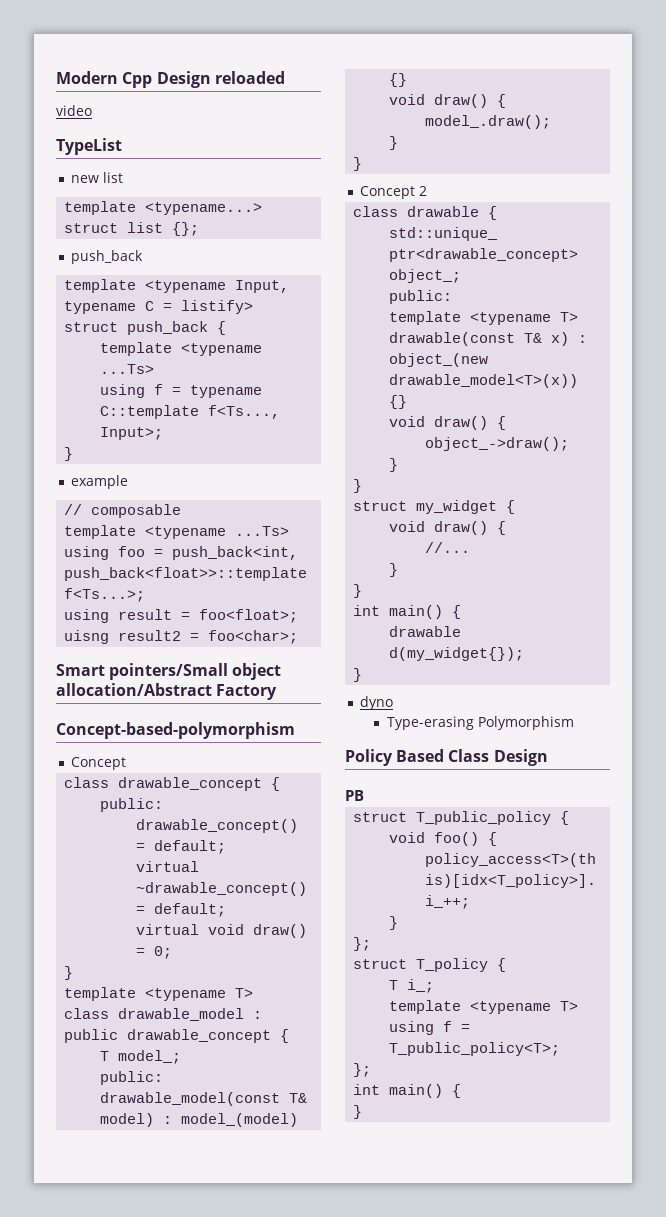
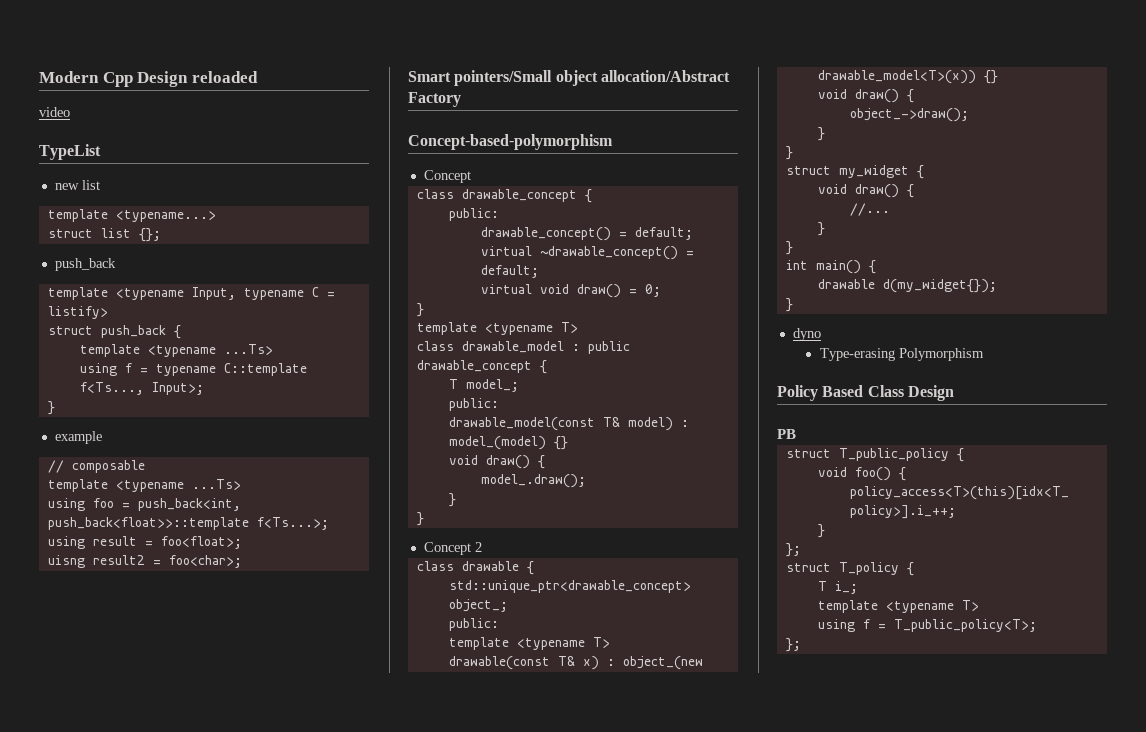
  using f = T_public_policy<T>;
  };
- int main() {
- }

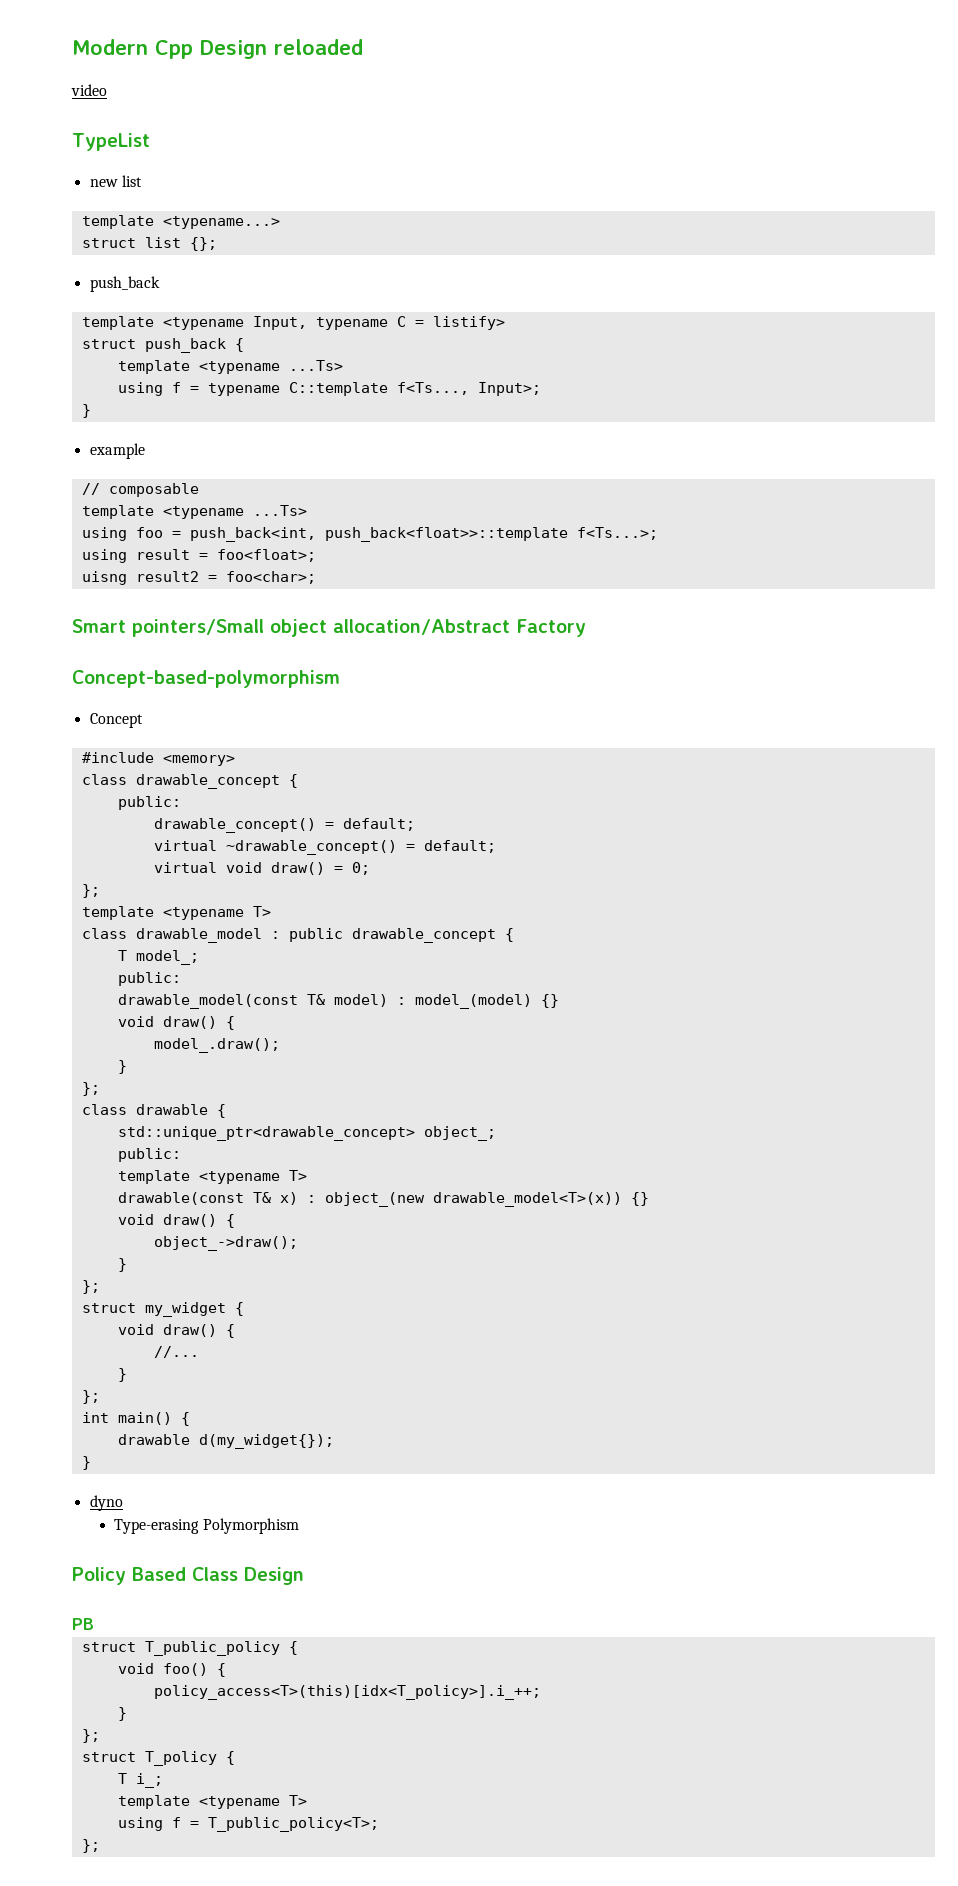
+ #include <memory>
  virtual void draw() = 0;
- }
+ };
  model_.draw();
  }
- }
- Concept 2
+ };
  object_->draw();
  }
- }
+ };
  //...
  }
- }
+ };

